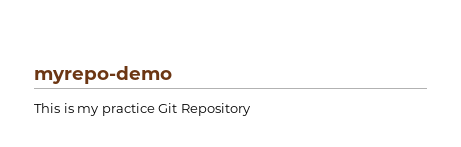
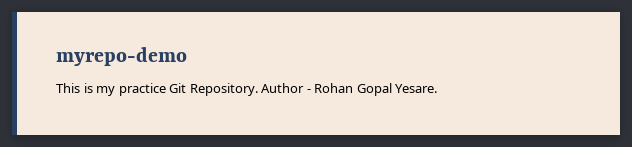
- This is my practice Git Repository
+ This is my practice Git Repository. Author - Rohan Gopal Yesare.

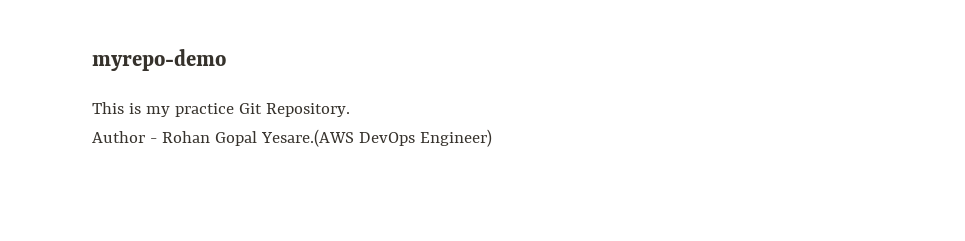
- This is my practice Git Repository. Author - Rohan Gopal Yesare.
+ This is my practice Git Repository.
+ Author - Rohan Gopal Yesare.(AWS DevOps Engineer)

